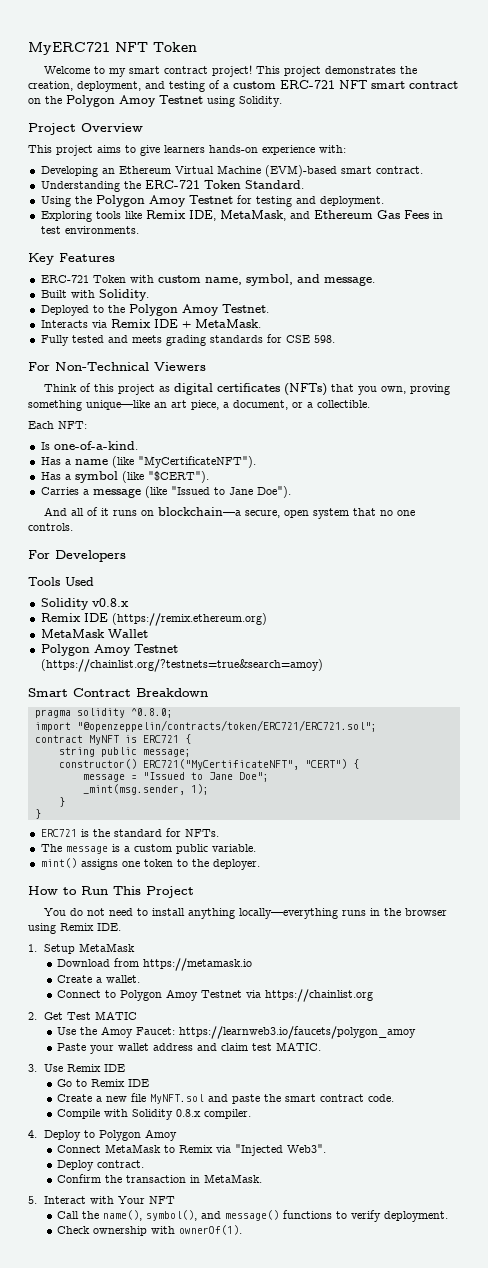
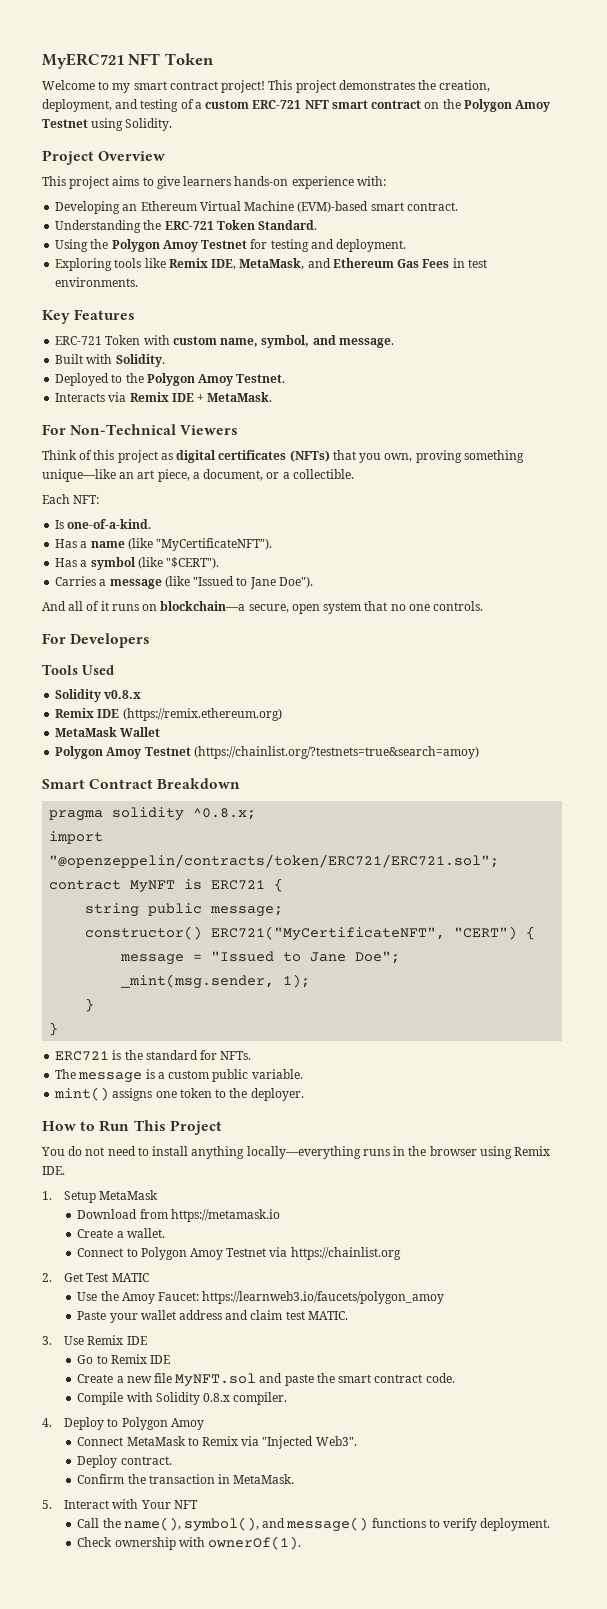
- Fully tested and meets grading standards for CSE 598.
- pragma solidity ^0.8.0;
+ pragma solidity ^0.8.x;

